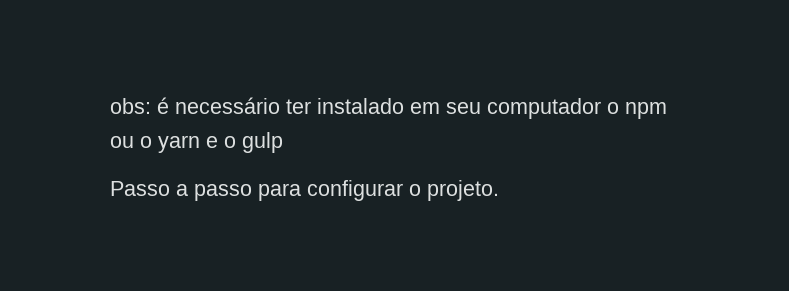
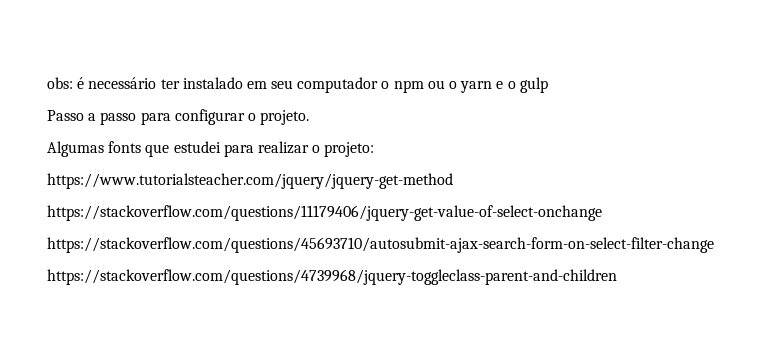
+ Algumas fonts que estudei para realizar o projeto:
+ https://www.tutorialsteacher.com/jquery/jquery-get-method
+ https://stackoverflow.com/questions/11179406/jquery-get-value-of-select-onchange
+ https://stackoverflow.com/questions/45693710/autosubmit-ajax-search-form-on-select-filter-change
+ https://stackoverflow.com/questions/4739968/jquery-toggleclass-parent-and-children

